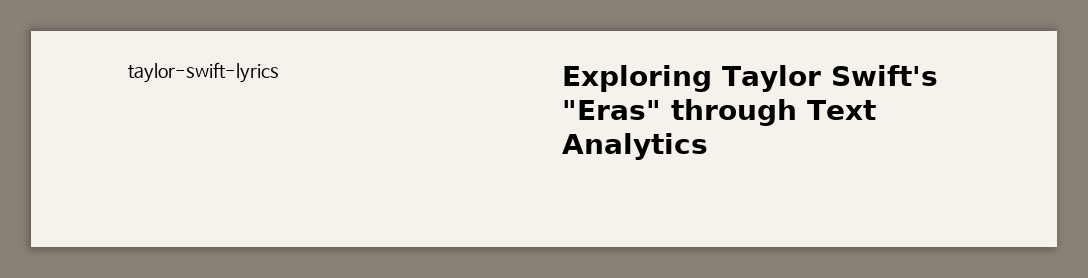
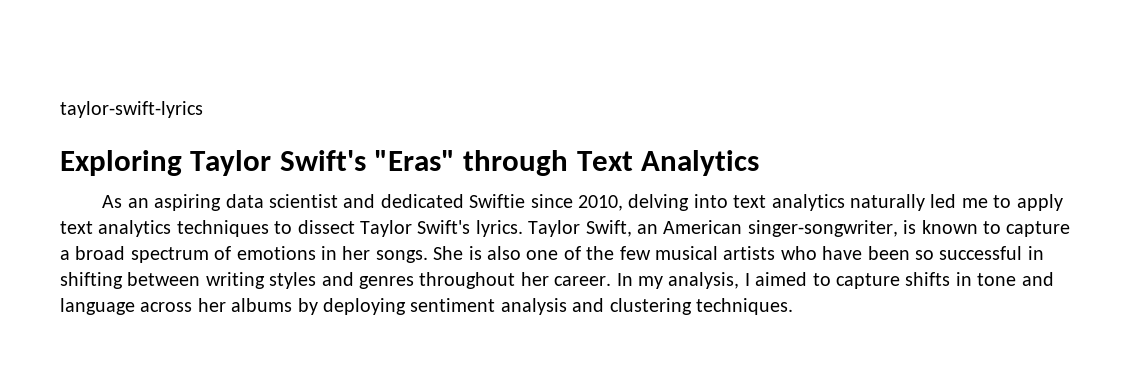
+ As an aspiring data scientist and dedicated Swiftie since 2010, delving into text analytics naturally led me to apply text analytics techniques to dissect Taylor Swift's lyrics. Taylor Swift, an American singer-songwriter, is known to capture a broad spectrum of emotions in her songs. She is also one of the few musical artists who have been so successful in shifting between writing styles and genres throughout her career. In my analysis, I aimed to capture shifts in tone and language across her albums by deploying sentiment analysis and clustering techniques.

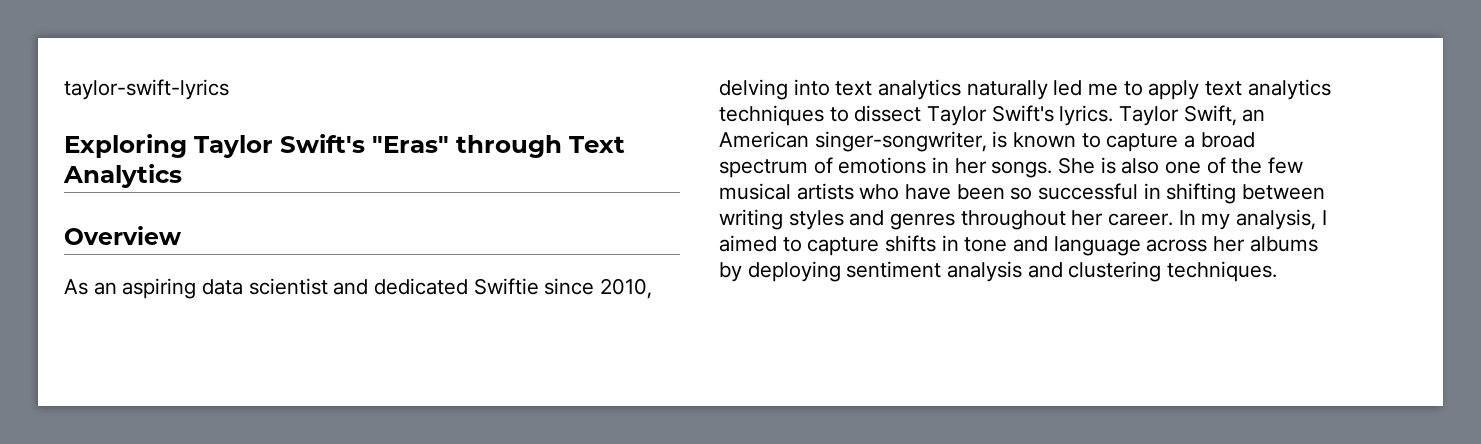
+ Overview

